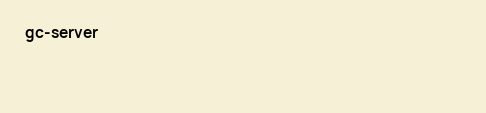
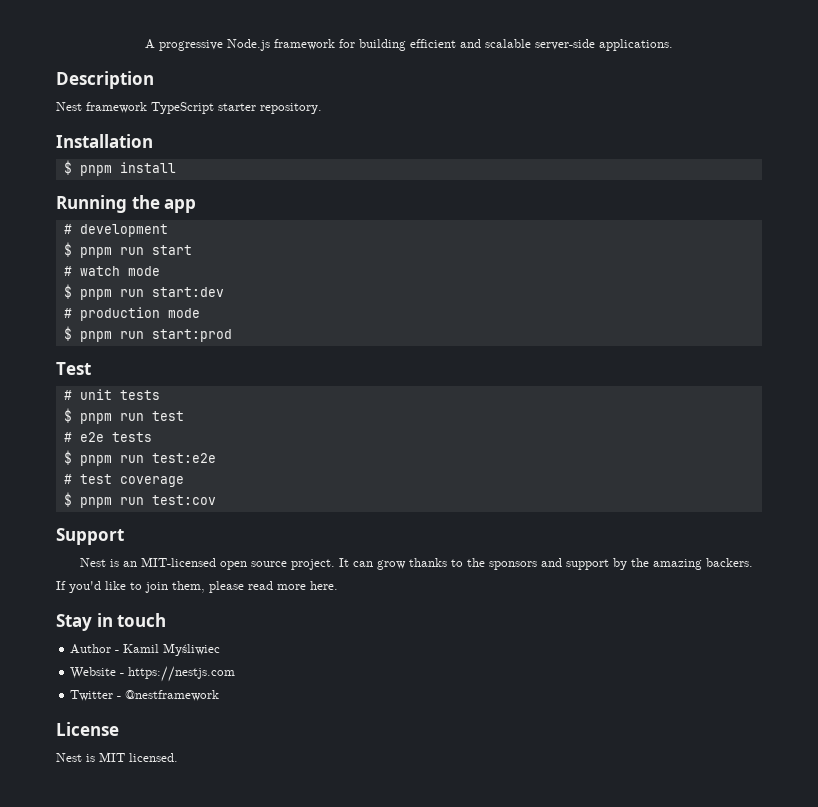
- gc-server
+ A progressive Node.js framework for building efficient and scalable server-side applications.
+ Description
+ Nest framework TypeScript starter repository.
+ Installation
+ $ pnpm install
+ Running the app
+ # development
+ $ pnpm run start
+ # watch mode
+ $ pnpm run start:dev
+ # production mode
+ $ pnpm run start:prod
+ Test
+ # unit tests
+ $ pnpm run test
+ # e2e tests
+ $ pnpm run test:e2e
+ # test coverage
+ $ pnpm run test:cov
+ Support
+ Nest is an MIT-licensed open source project. It can grow thanks to the sponsors and support by the amazing backers. If you'd like to join them, please read more here.
+ Stay in touch
+ Author - Kamil Myśliwiec
+ Website - https://nestjs.com
+ Twitter - @nestframework
+ License
+ Nest is MIT licensed.

